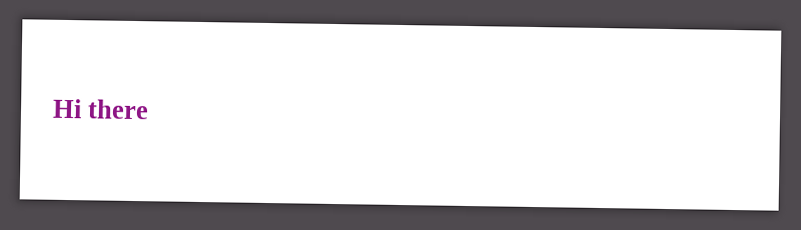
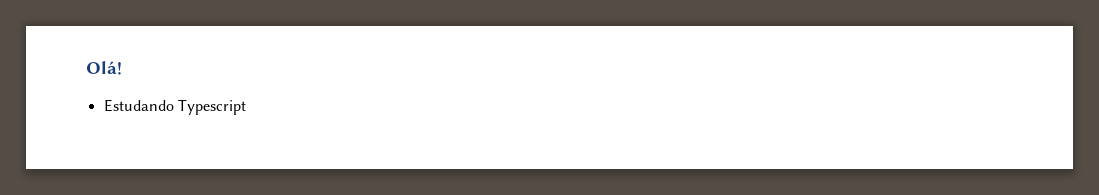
- Hi there
+ Olá!
+ Estudando Typescript

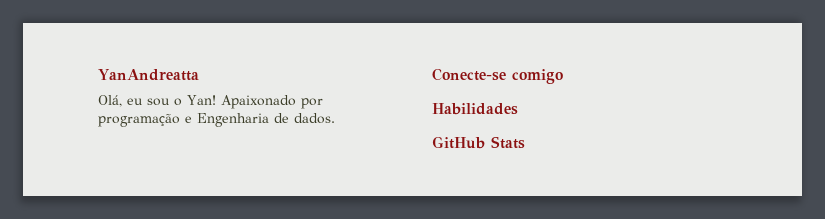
- Olá!
- Estudando Typescript
+ YanAndreatta
+ Olá, eu sou o Yan! Apaixonado por programação e Engenharia de dados.
+ Conecte-se comigo
+ Habilidades
+ GitHub Stats

